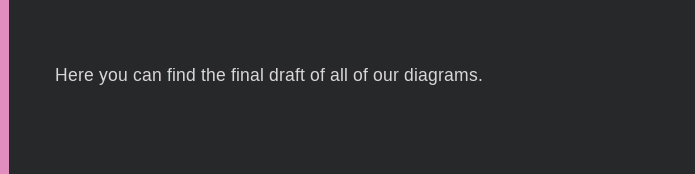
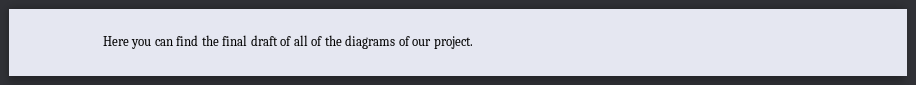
- Here you can find the final draft of all of our diagrams.
+ Here you can find the final draft of all of the diagrams of our project.

